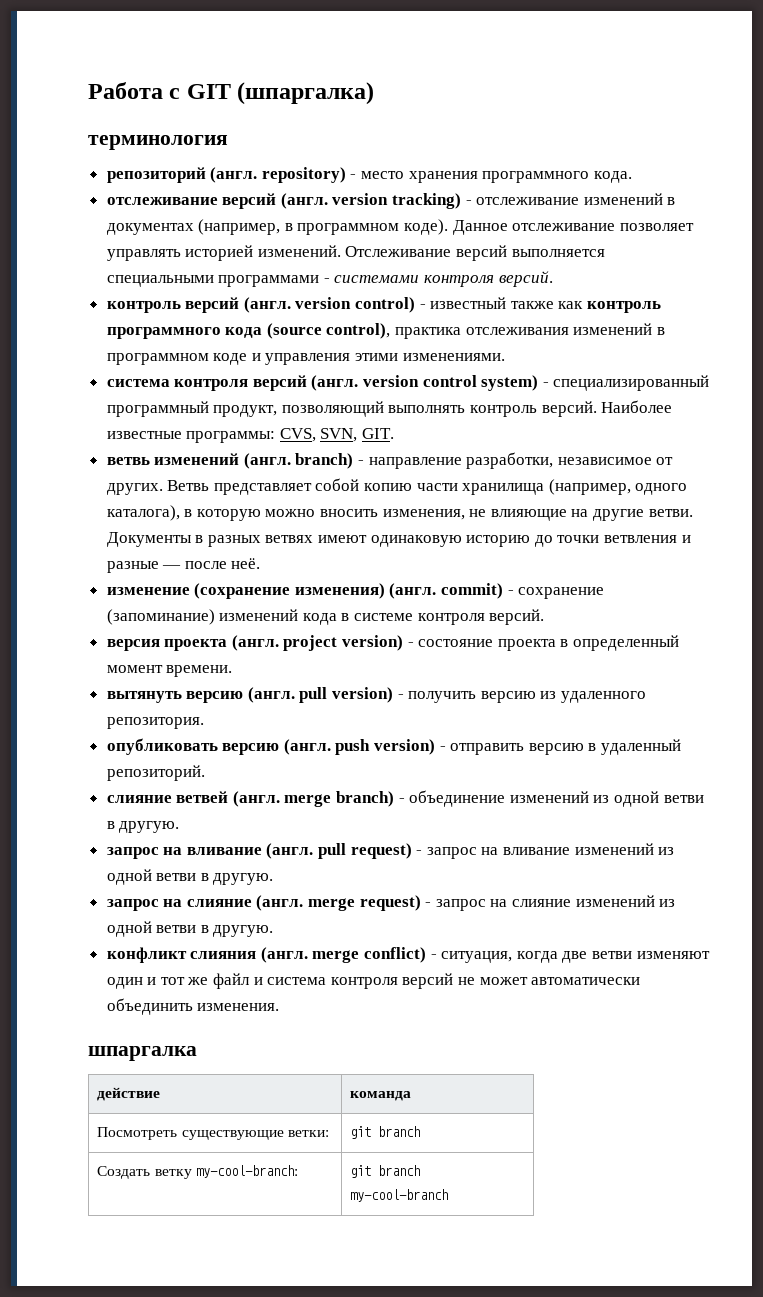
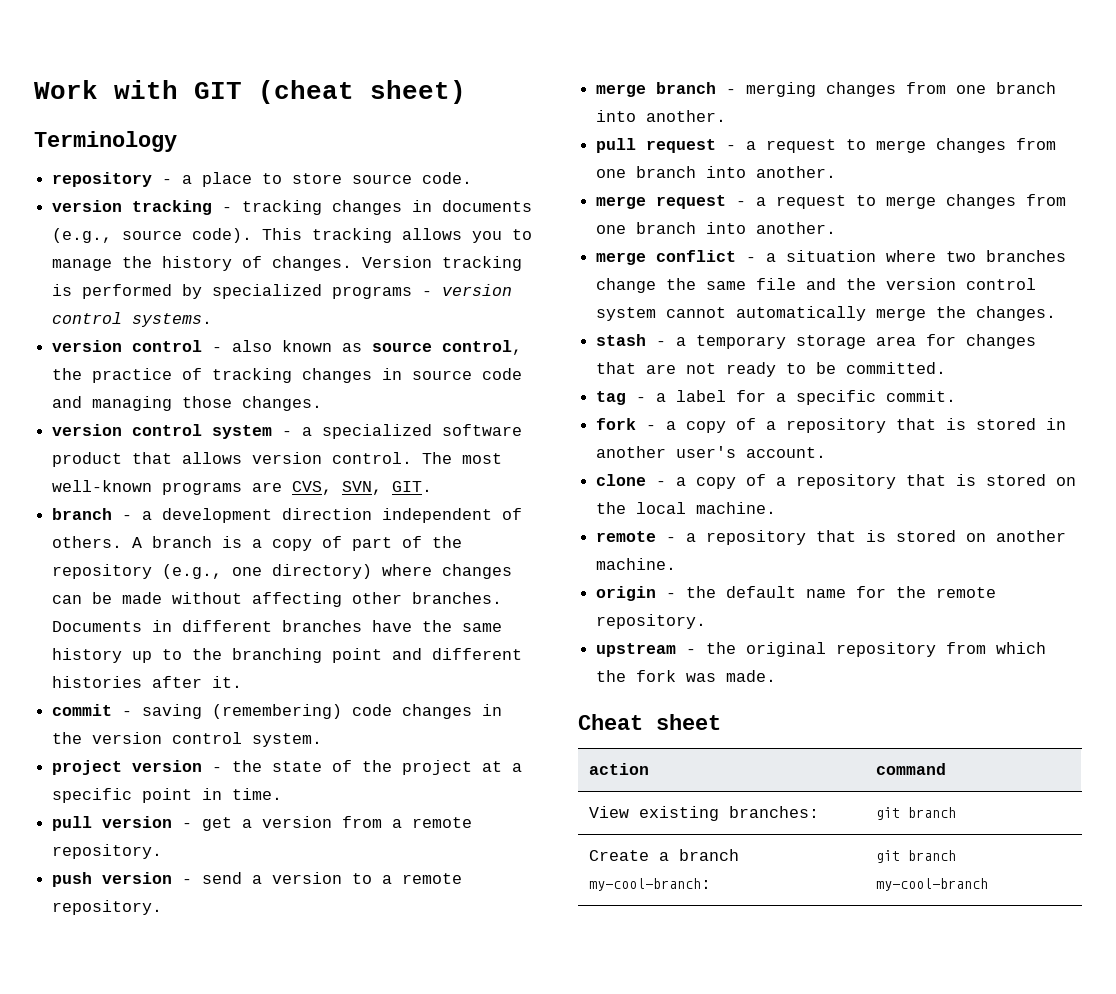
- Работа с GIT (шпаргалка)
- терминология
- репозиторий (англ. repository) - место хранения программного кода.
- отслеживание версий (англ. version tracking) - отслеживание изменений в документах (например, в программном коде). Данное отслеживание позволяет управлять историей изменений. Отслеживание версий выполняется специальными программами - системами контроля версий.
- контроль версий (англ. version control) - известный также как контроль программного кода (source control), практика отслеживания изменений в программном коде и управления этими изменениями.
- система контроля версий (англ. version control system) - специализированный программный продукт, позволяющий выполнять контроль версий. Наиболее известные программы: CVS, SVN, GIT.
- ветвь изменений (англ. branch) - направление разработки, независимое от других. Ветвь представляет собой копию части хранилища (например, одного каталога), в которую можно вносить изменения, не влияющие на другие ветви. Документы в разных ветвях имеют одинаковую историю до точки ветвления и разные — после неё.
- изменение (сохранение изменения) (англ. commit) - сохранение (запоминание) изменений кода в системе контроля версий.
- версия проекта (англ. project version) - состояние проекта в определенный момент времени.
- вытянуть версию (англ. pull version) - получить версию из удаленного репозитория.
- опубликовать версию (англ. push version) - отправить версию в удаленный репозиторий.
- слияние ветвей (англ. merge branch) - объединение изменений из одной ветви в другую.
- запрос на вливание (англ. pull request) - запрос на вливание изменений из одной ветви в другую.
- запрос на слияние (англ. merge request) - запрос на слияние изменений из одной ветви в другую.
- конфликт слияния (англ. merge conflict) - ситуация, когда две ветви изменяют один и тот же файл и система контроля версий не может автоматически объединить изменения.
- шпаргалка
- действие | команда
- Посмотреть существующие ветки: | git branch
+ Work with GIT (cheat sheet)
+ Terminology
+ repository - a place to store source code.
+ version tracking - tracking changes in documents (e.g., source code). This tracking allows you to manage the history of changes. Version tracking is performed by specialized programs - version control systems.
+ version control - also known as source control, the practice of tracking changes in source code and managing those changes.
+ version control system - a specialized software product that allows version control. The most well-known programs are CVS, SVN, GIT.
+ branch - a development direction independent of others. A branch is a copy of part of the repository (e.g., one directory) where changes can be made without affecting other branches. Documents in different branches have the same history up to the branching point and different histories after it.
+ commit - saving (remembering) code changes in the version control system.
+ project version - the state of the project at a specific point in time.
+ pull version - get a version from a remote repository.
+ push version - send a version to a remote repository.
+ merge branch - merging changes from one branch into another.
+ pull request - a request to merge changes from one branch into another.
+ merge request - a request to merge changes from one branch into another.
+ merge conflict - a situation where two branches change the same file and the version control system cannot automatically merge the changes.
+ stash - a temporary storage area for changes that are not ready to be committed.
+ tag - a label for a specific commit.
+ fork - a copy of a repository that is stored in another user's account.
+ clone - a copy of a repository that is stored on the local machine.
+ remote - a repository that is stored on another machine.
+ origin - the default name for the remote repository.
+ upstream - the original repository from which the fork was made.
+ Cheat sheet
+ action | command
+ View existing branches: | git branch
- Создать ветку my-cool-branch: | git branch my-cool-branch
+ Create a branch my-cool-branch: | git branch my-cool-branch

